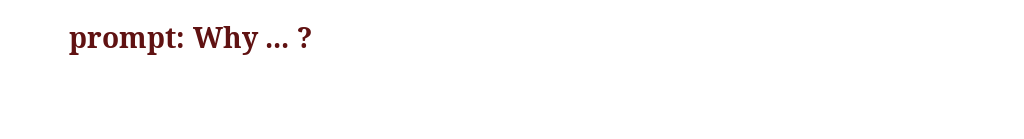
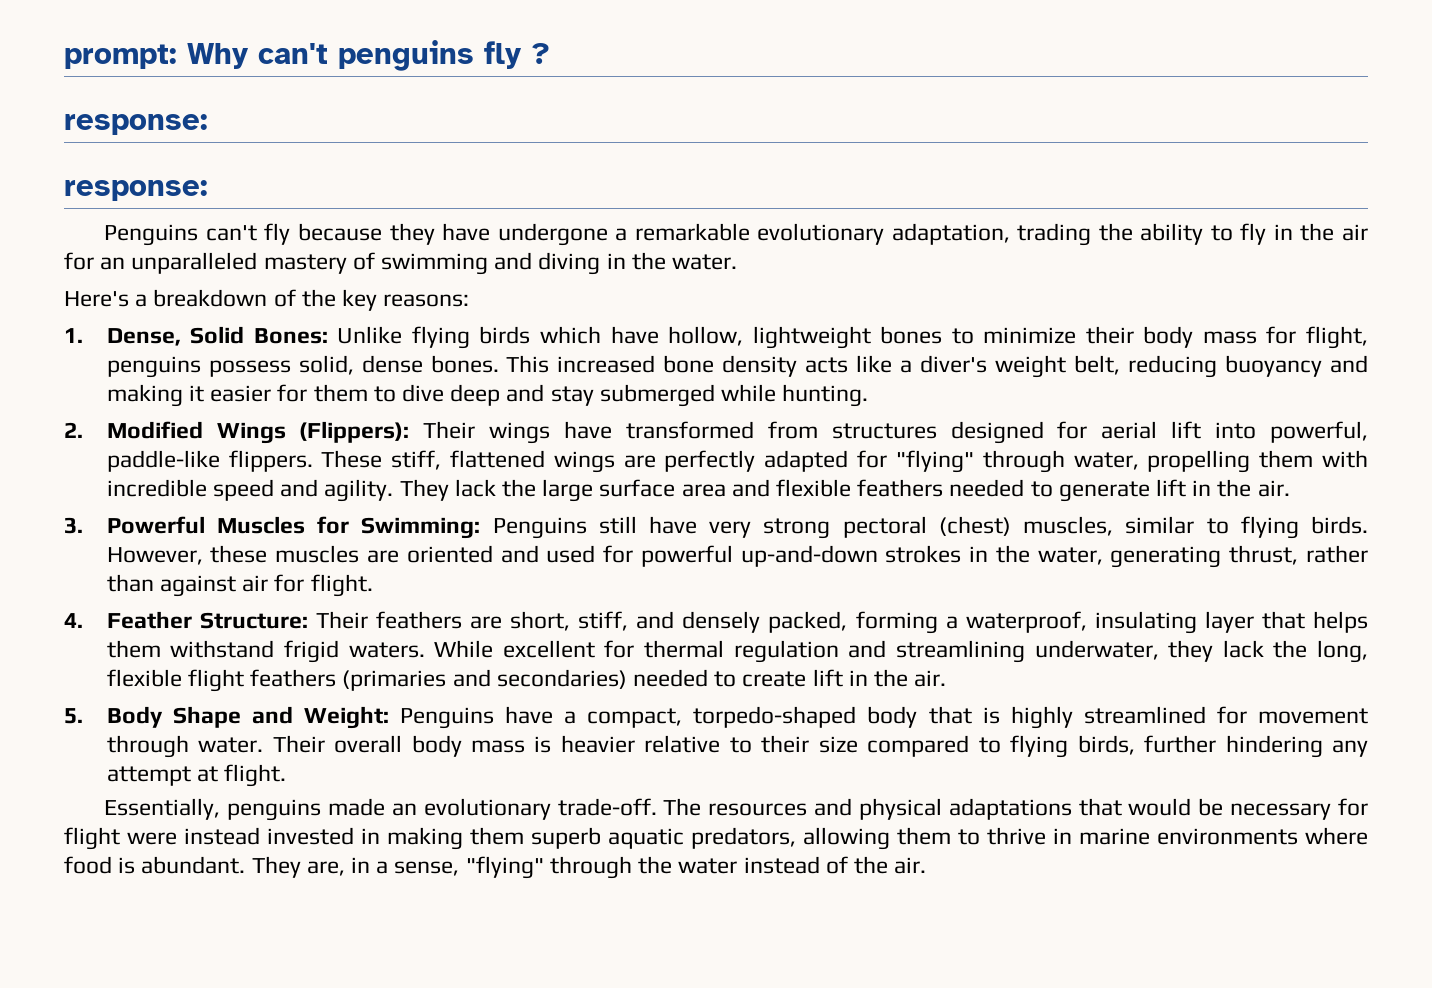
- prompt: Why ... ?
+ prompt: Why can't penguins fly ?
+ response:
+ response:
+ Penguins can't fly because they have undergone a remarkable evolutionary adaptation, trading the ability to fly in the air for an unparalleled mastery of swimming and diving in the water.
+ Here's a breakdown of the key reasons:
+ 1. Dense, Solid Bones: Unlike flying birds which have hollow, lightweight bones to minimize their body mass for flight, penguins possess solid, dense bones. This increased bone density acts like a diver's weight belt, reducing buoyancy and making it easier for them to dive deep and stay submerged while hunting.
+ 2. Modified Wings (Flippers): Their wings have transformed from structures designed for aerial lift into powerful, paddle-like flippers. These stiff, flattened wings are perfectly adapted for "flying" through water, propelling them with incredible speed and agility. They lack the large surface area and flexible feathers needed to generate lift in the air.
+ 3. Powerful Muscles for Swimming: Penguins still have very strong pectoral (chest) muscles, similar to flying birds. However, these muscles are oriented and used for powerful up-and-down strokes in the water, generating thrust, rather than against air for flight.
+ 4. Feather Structure: Their feathers are short, stiff, and densely packed, forming a waterproof, insulating layer that helps them withstand frigid waters. While excellent for thermal regulation and streamlining underwater, they lack the long, flexible flight feathers (primaries and secondaries) needed to create lift in the air.
+ 5. Body Shape and Weight: Penguins have a compact, torpedo-shaped body that is highly streamlined for movement through water. Their overall body mass is heavier relative to their size compared to flying birds, further hindering any attempt at flight.
+ Essentially, penguins made an evolutionary trade-off. The resources and physical adaptations that would be necessary for flight were instead invested in making them superb aquatic predators, allowing them to thrive in marine environments where food is abundant. They are, in a sense, "flying" through the water instead of the air.

